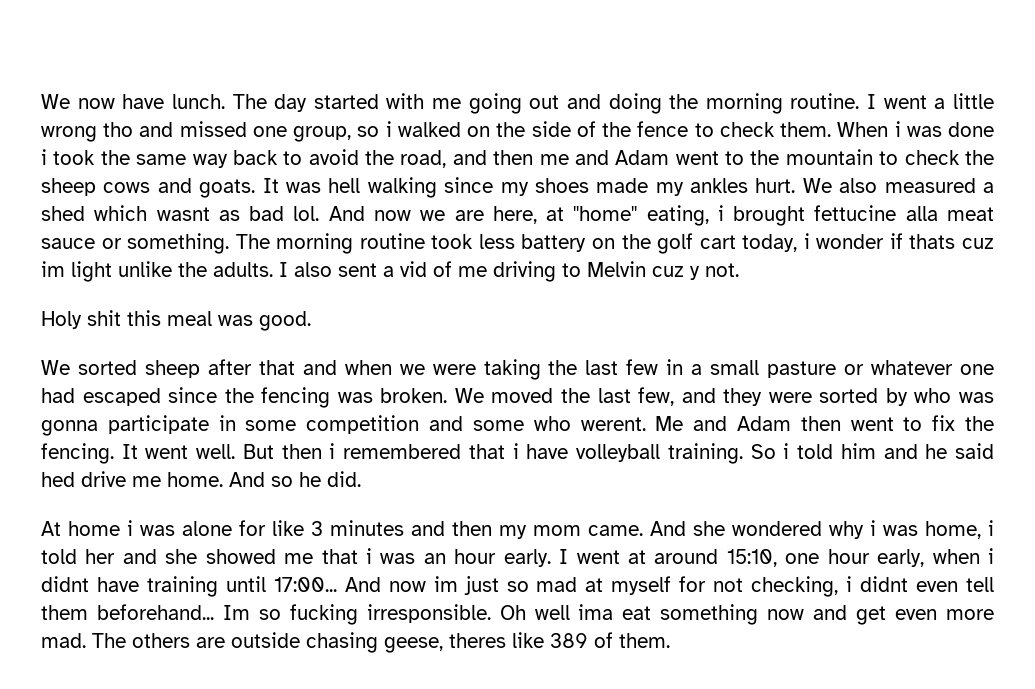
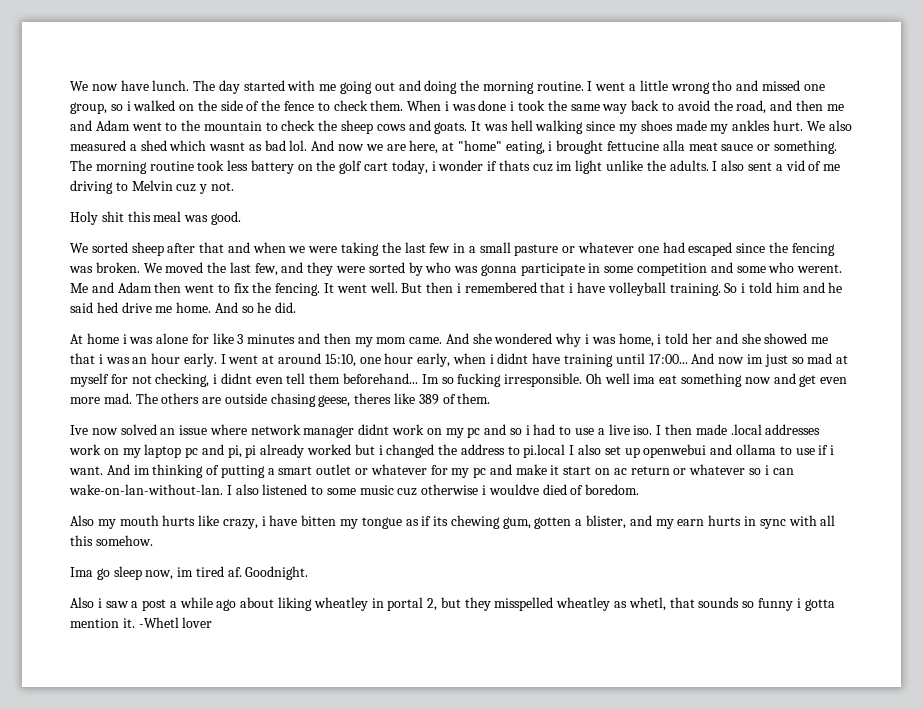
+ Ive now solved an issue where network manager didnt work on my pc and so i had to use a live iso. I then made .local addresses work on my laptop pc and pi, pi already worked but i changed the address to pi.local I also set up openwebui and ollama to use if i want. And im thinking of putting a smart outlet or whatever for my pc and make it start on ac return or whatever so i can wake-on-lan-without-lan. I also listened to some music cuz otherwise i wouldve died of boredom.
+ Also my mouth hurts like crazy, i have bitten my tongue as if its chewing gum, gotten a blister, and my earn hurts in sync with all this somehow.
+ Ima go sleep now, im tired af. Goodnight.
+ Also i saw a post a while ago about liking wheatley in portal 2, but they misspelled wheatley as whetl, that sounds so funny i gotta mention it. -Whetl lover

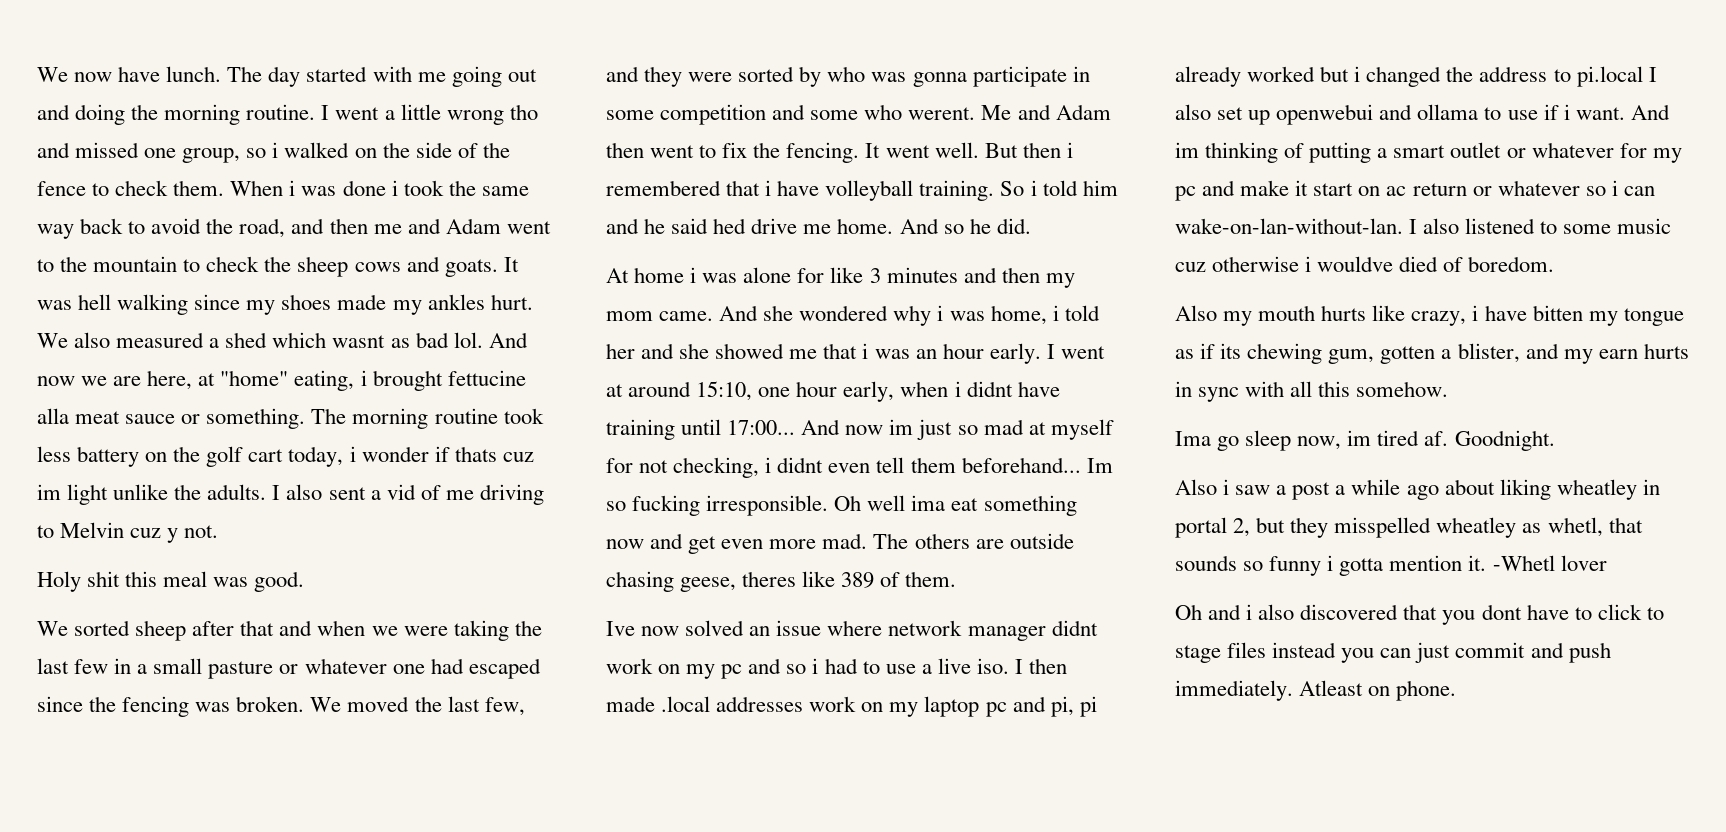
+ Oh and i also discovered that you dont have to click to stage files instead you can just commit and push immediately. Atleast on phone.

